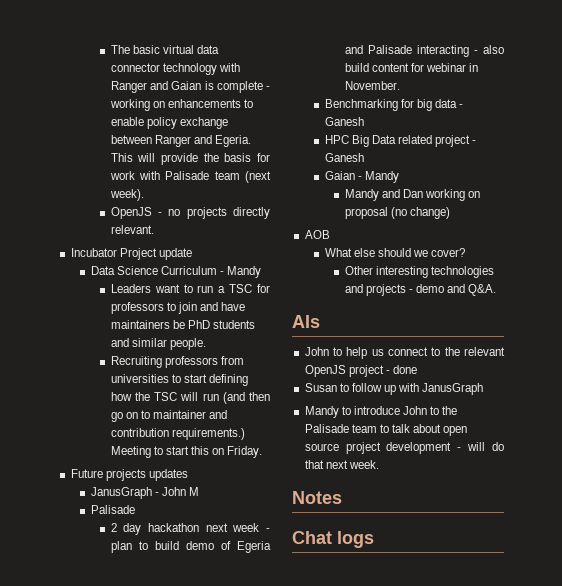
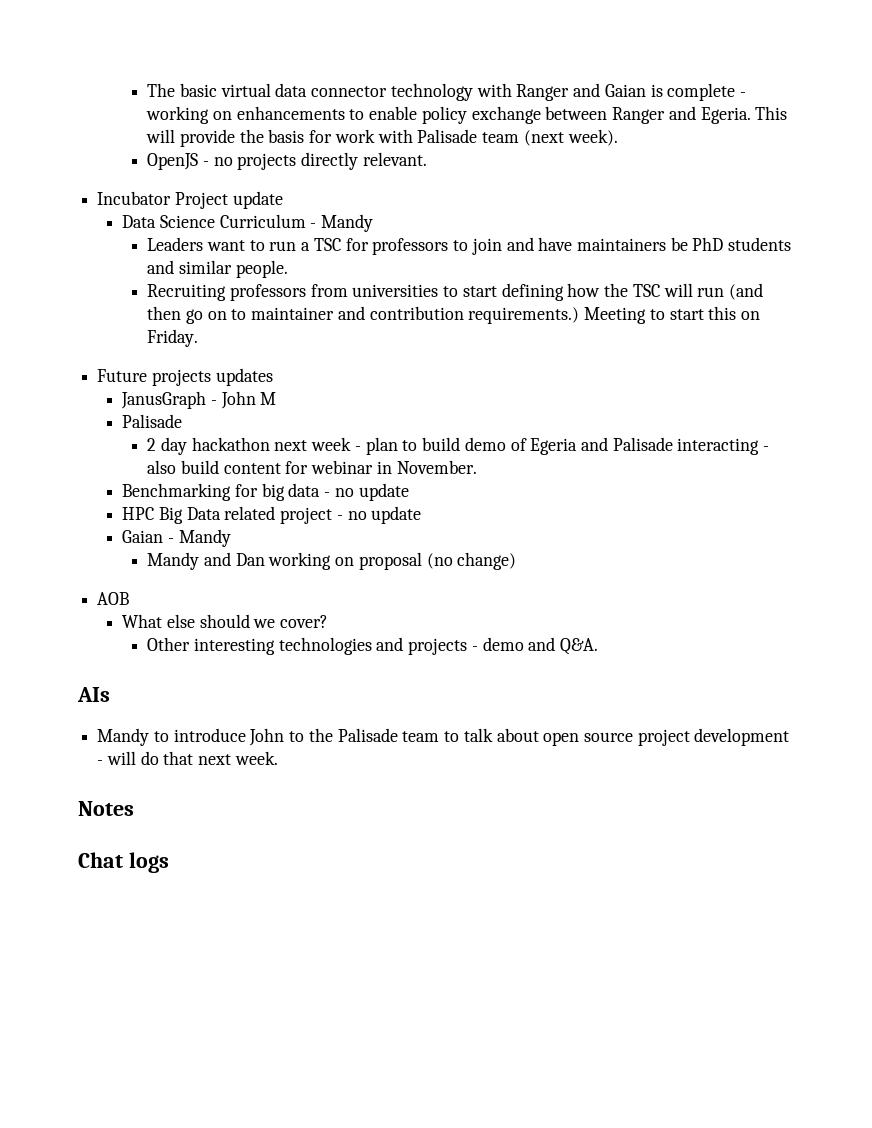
- Benchmarking for big data - Ganesh
+ Benchmarking for big data - no update
- HPC Big Data related project - Ganesh
+ HPC Big Data related project - no update
- John to help us connect to the relevant OpenJS project - done
- Susan to follow up with JanusGraph

